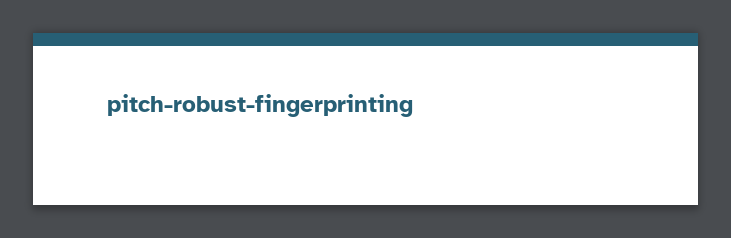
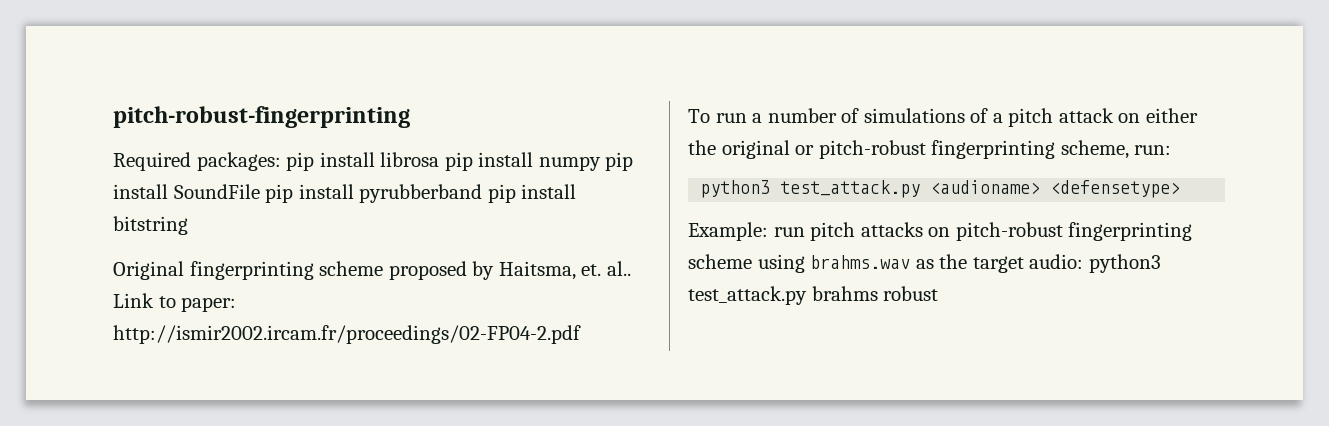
+ Required packages: pip install librosa pip install numpy pip install SoundFile pip install pyrubberband pip install bitstring
+ Original fingerprinting scheme proposed by Haitsma, et. al.. Link to paper: http://ismir2002.ircam.fr/proceedings/02-FP04-2.pdf
+ To run a number of simulations of a pitch attack on either the original or pitch-robust fingerprinting scheme, run:
+ python3 test_attack.py <audioname> <defensetype>
+ Example: run pitch attacks on pitch-robust fingerprinting scheme using brahms.wav as the target audio: python3 test_attack.py brahms robust

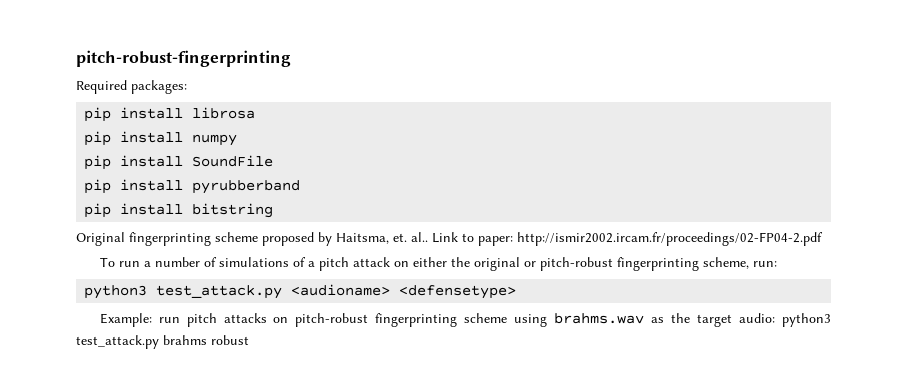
- Required packages: pip install librosa pip install numpy pip install SoundFile pip install pyrubberband pip install bitstring
+ Required packages:
+ pip install librosa
+ pip install numpy
+ pip install SoundFile
+ pip install pyrubberband
+ pip install bitstring

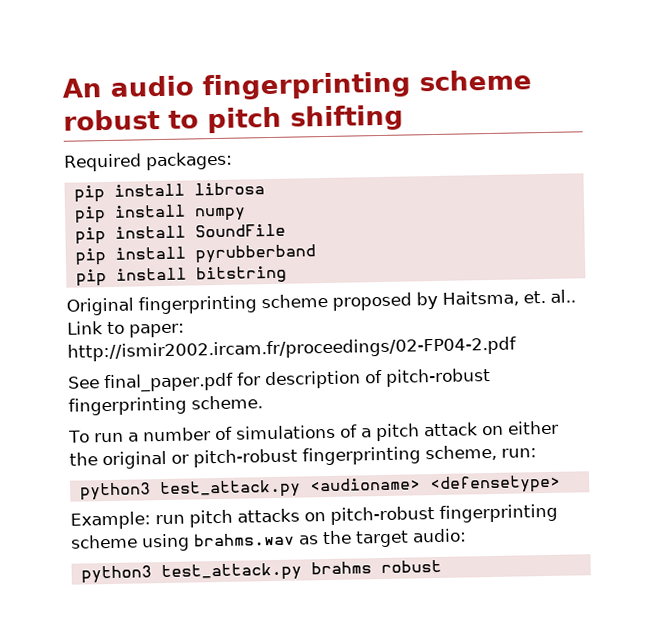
- pitch-robust-fingerprinting
+ An audio fingerprinting scheme robust to pitch shifting
+ See final_paper.pdf for description of pitch-robust fingerprinting scheme.
- Example: run pitch attacks on pitch-robust fingerprinting scheme using brahms.wav as the target audio: python3 test_attack.py brahms robust
+ Example: run pitch attacks on pitch-robust fingerprinting scheme using brahms.wav as the target audio:
+ python3 test_attack.py brahms robust

